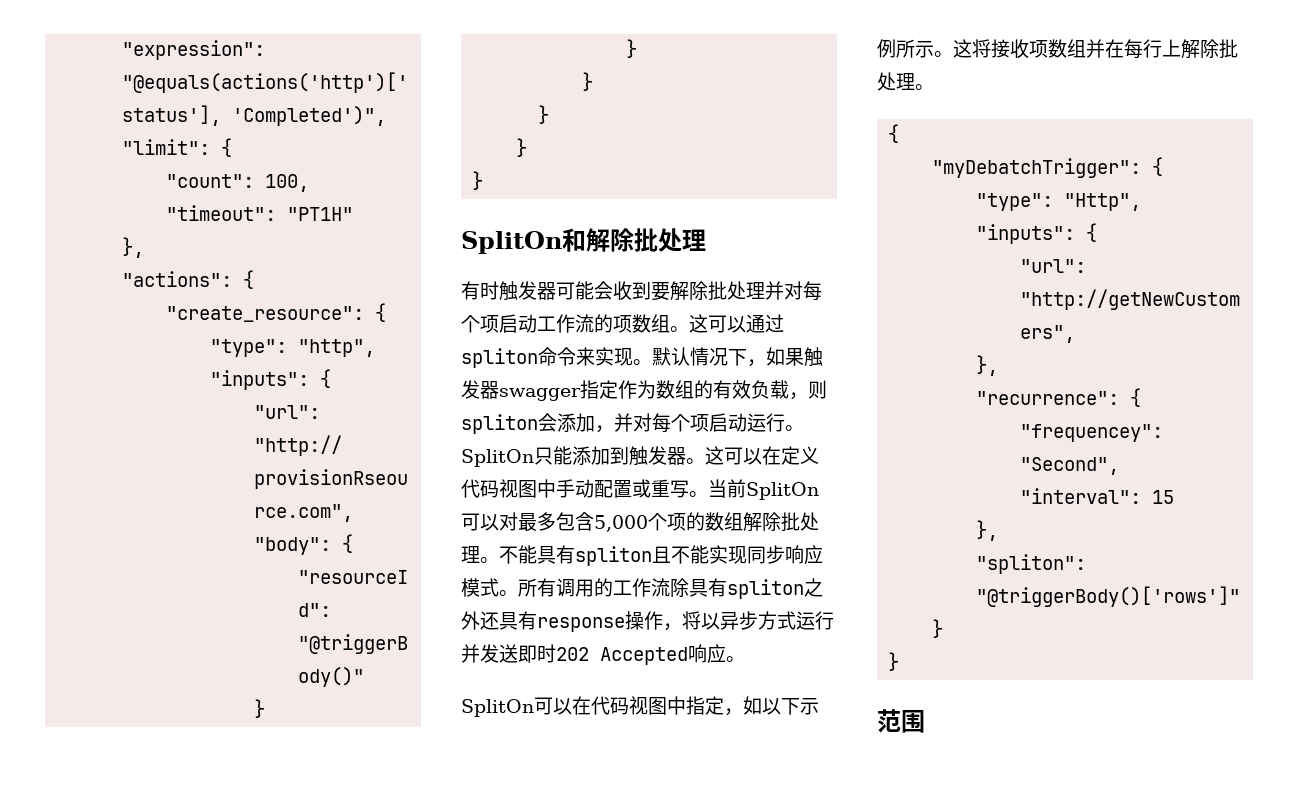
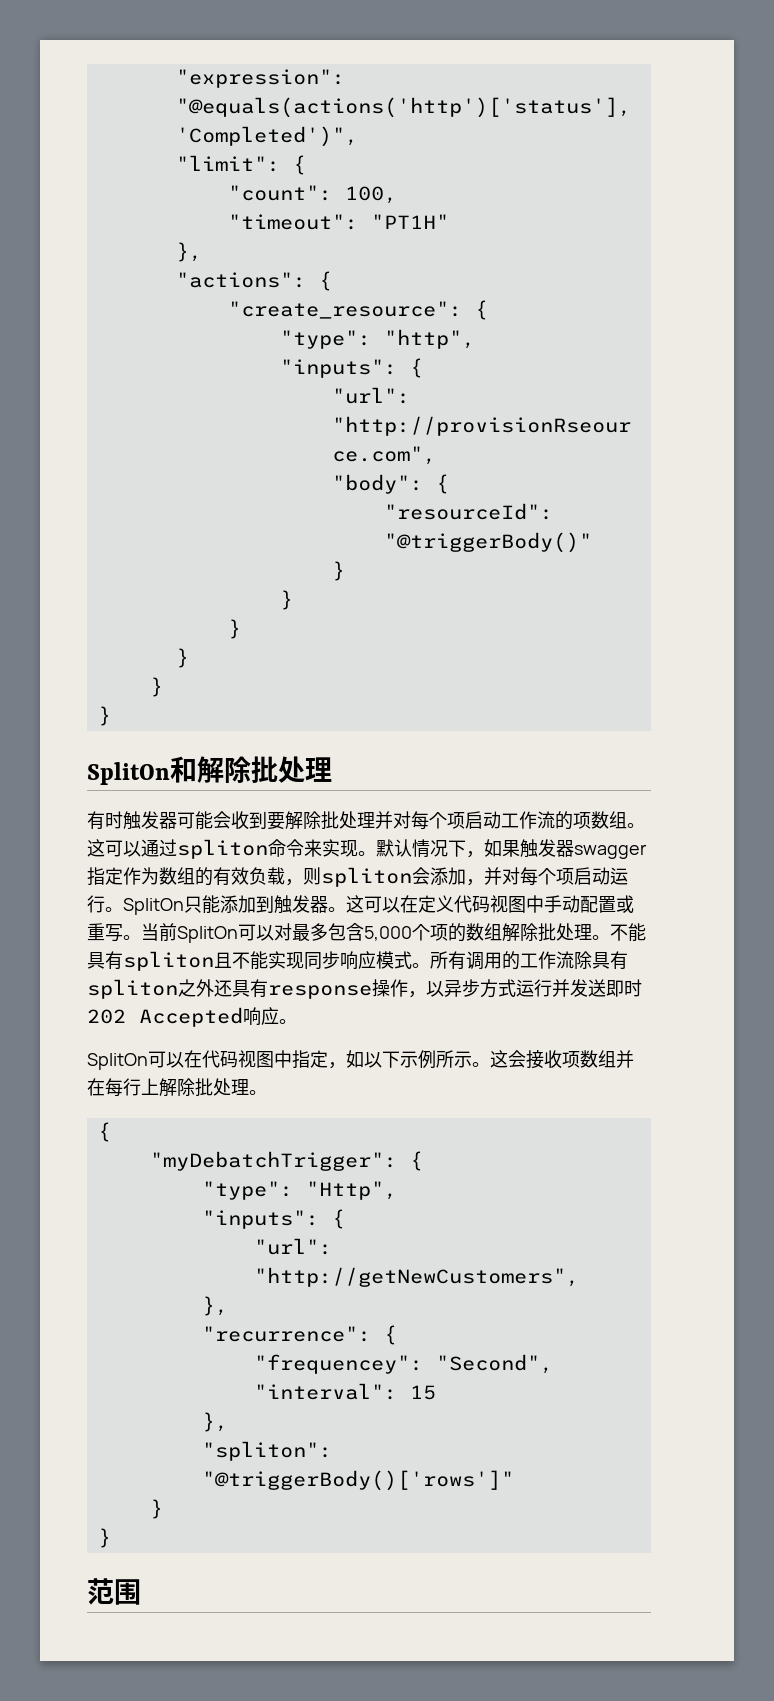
- 所有调用的工作流除具有spliton之外还具有response操作，将以异步方式运行并发送即时202 Accepted响应。
+ 所有调用的工作流除具有spliton之外还具有response操作，以异步方式运行并发送即时202 Accepted响应。
- 这将接收项数组并在每行上解除批处理。
+ 这会接收项数组并在每行上解除批处理。

